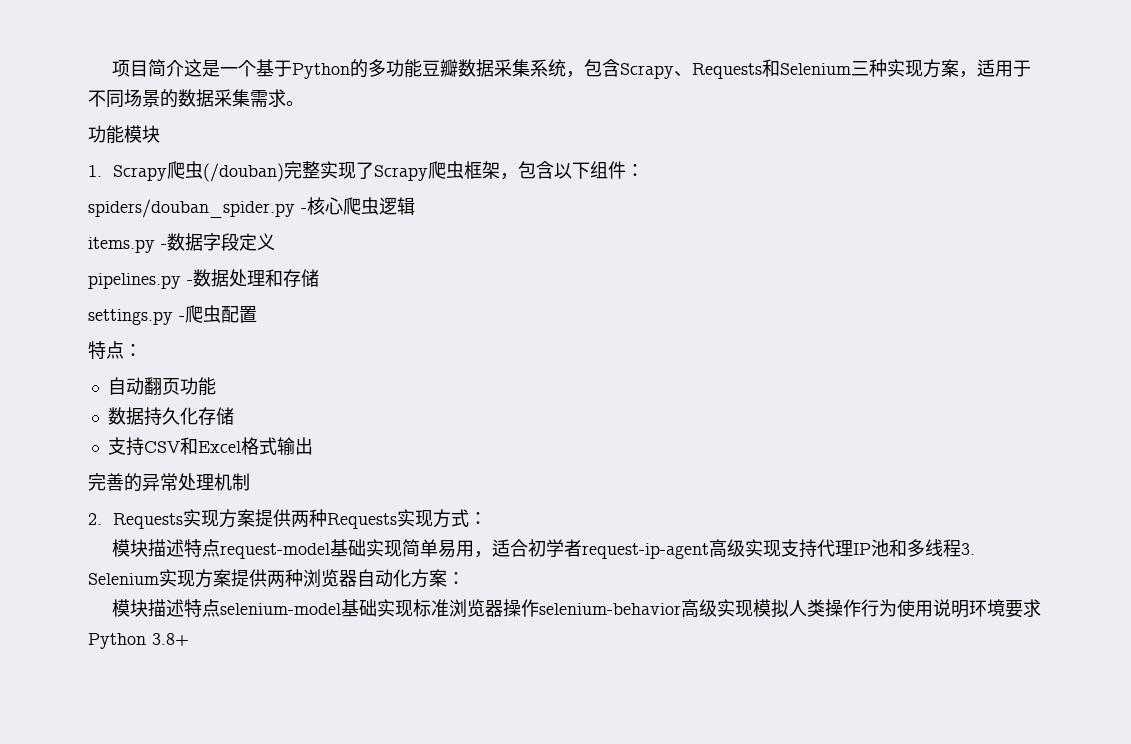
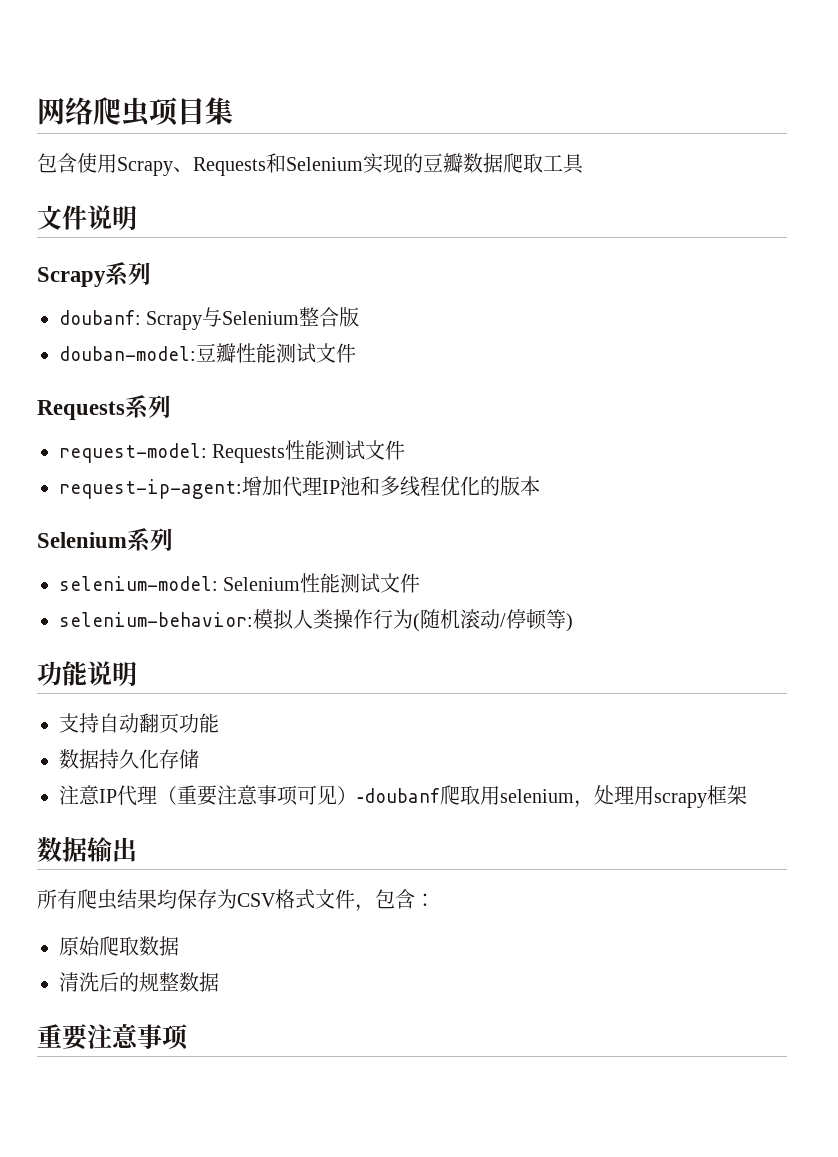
- 项目简介这是一个基于Python的多功能豆瓣数据采集系统，包含Scrapy、Requests和Selenium三种实现方案，适用于不同场景的数据采集需求。
- 功能模块
- 1. Scrapy爬虫(/douban)完整实现了Scrapy爬虫框架，包含以下组件：
- spiders/douban_spider.py -核心爬虫逻辑
- items.py -数据字段定义
- pipelines.py -数据处理和存储
- settings.py -爬虫配置
- 特点：
- 自动翻页功能
+ 网络爬虫项目集
+ 包含使用Scrapy、Requests和Selenium实现的豆瓣数据爬取工具
+ 文件说明
+ Scrapy系列
+ doubanf: Scrapy与Selenium整合版
+ douban-model:豆瓣性能测试文件
+ Requests系列
+ request-model: Requests性能测试文件
+ request-ip-agent:增加代理IP池和多线程优化的版本
+ Selenium系列
+ selenium-model: Selenium性能测试文件
+ selenium-behavior:模拟人类操作行为(随机滚动/停顿等)
+ 功能说明
+ 支持自动翻页功能
- 支持CSV和Excel格式输出
- 完善的异常处理机制
- 2. Requests实现方案提供两种Requests实现方式：
- 模块描述特点request-model基础实现简单易用，适合初学者request-ip-agent高级实现支持代理IP池和多线程3. Selenium实现方案提供两种浏览器自动化方案：
- 模块描述特点selenium-model基础实现标准浏览器操作selenium-behavior高级实现模拟人类操作行为使用说明环境要求Python 3.8+
+ 注意IP代理（重要注意事项可见）-doubanf爬取用selenium，处理用scrapy框架
+ 数据输出
+ 所有爬虫结果均保存为CSV格式文件，包含：
+ 原始爬取数据
+ 清洗后的规整数据
+ 重要注意事项

